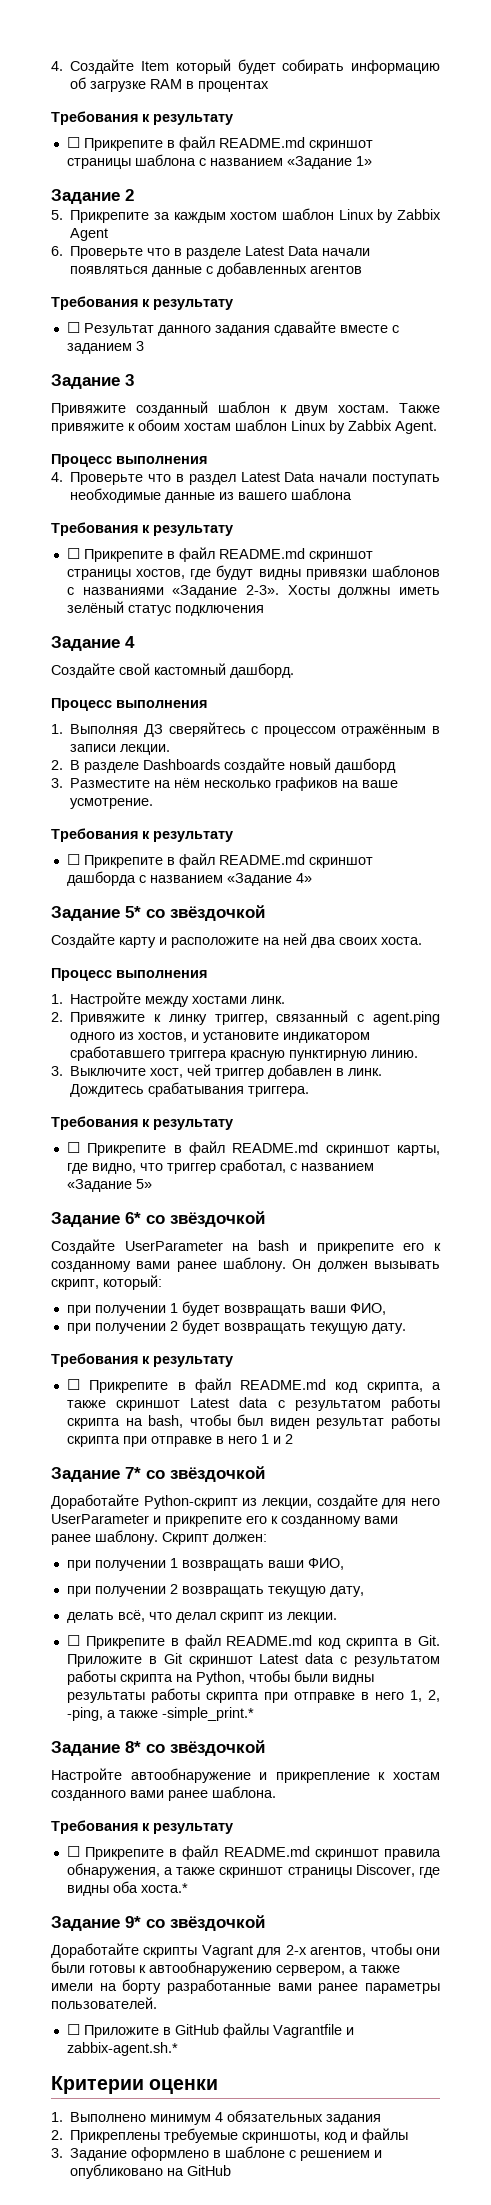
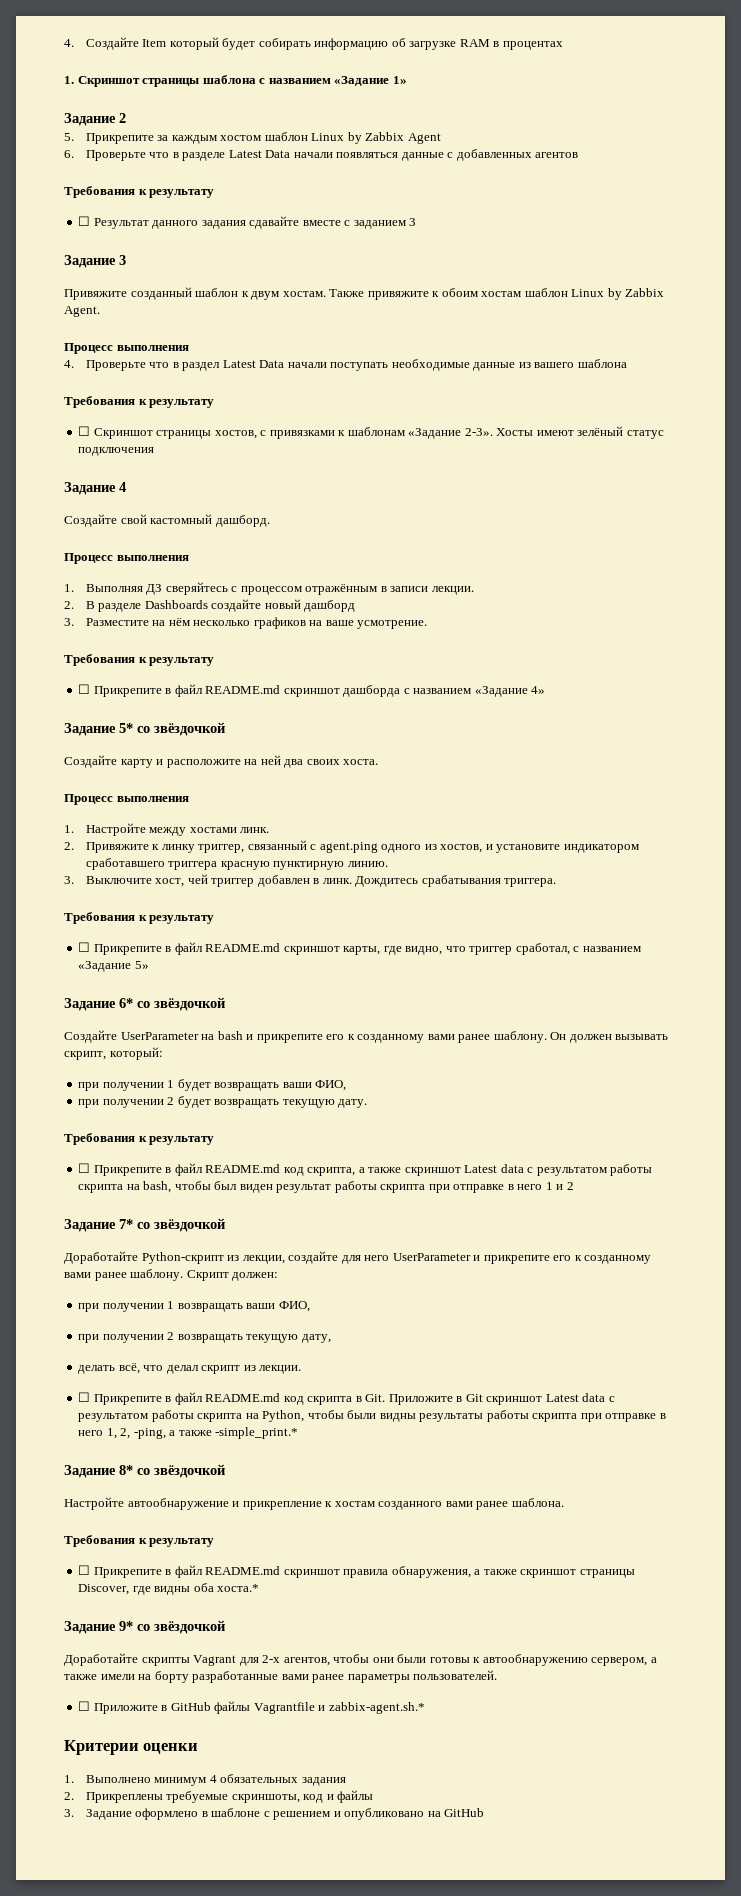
  4. Создайте Item который будет собирать информацию об загрузке RAM в процентах
- Требования к результату
- ☐ Прикрепите в файл README.md скриншот страницы шаблона с названием «Задание 1»
+ 1. Скриншот страницы шаблона с названием «Задание 1»
- ☐ Прикрепите в файл README.md скриншот страницы хостов, где будут видны привязки шаблонов с названиями «Задание 2-3».
+ ☐ Cкриншот страницы хостов, с привязками к шаблонам «Задание 2-3».
- Хосты должны иметь зелёный статус подключения
+ Хосты имеют зелёный статус подключения

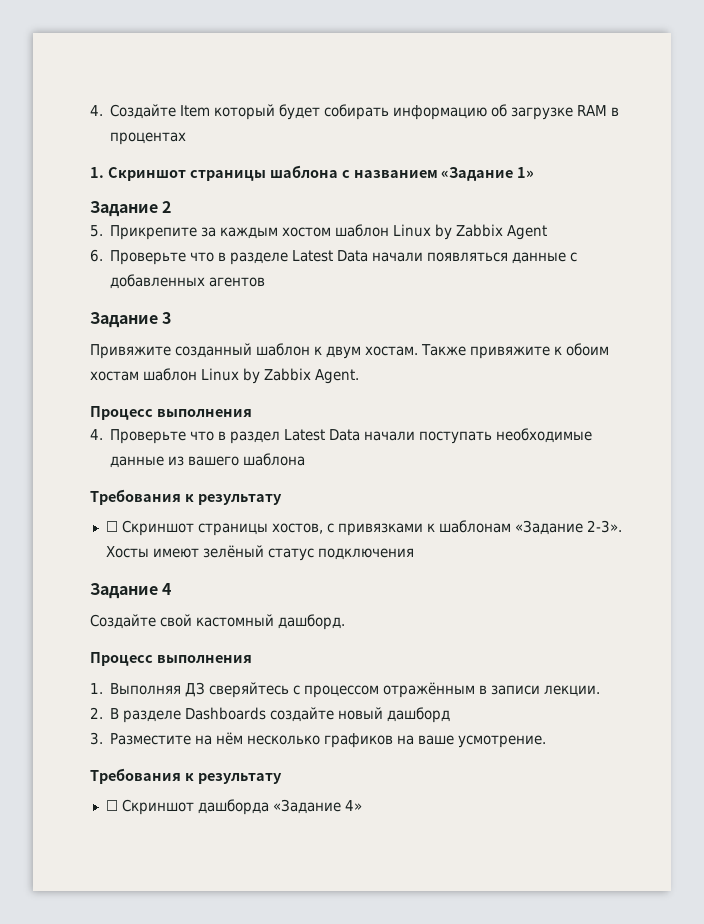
  6. Проверьте что в разделе Latest Data начали появляться данные с добавленных агентов
- Требования к результату
- ☐ Результат данного задания сдавайте вместе с заданием 3
- ☐ Прикрепите в файл README.md скриншот дашборда с названием «Задание 4»
- Задание 5* со звёздочкой
- Создайте карту и расположите на ней два своих хоста.
- Процесс выполнения
- 1. Настройте между хостами линк.
- 2. Привяжите к линку триггер, связанный с agent.ping одного из хостов, и установите индикатором сработавшего триггера красную пунктирную линию.
- 3. Выключите хост, чей триггер добавлен в линк. Дождитесь срабатывания триггера.
- Требования к результату
- ☐ Прикрепите в файл README.md скриншот карты, где видно, что триггер сработал, с названием «Задание 5»
- Задание 6* со звёздочкой
- Создайте UserParameter на bash и прикрепите его к созданному вами ранее шаблону. Он должен вызывать скрипт, который:
- при получении 1 будет возвращать ваши ФИО,
- при получении 2 будет возвращать текущую дату.
- Требования к результату
- ☐ Прикрепите в файл README.md код скрипта, а также скриншот Latest data с результатом работы скрипта на bash, чтобы был виден результат работы скрипта при отправке в него 1 и 2
- Задание 7* со звёздочкой
- Доработайте Python-скрипт из лекции, создайте для него UserParameter и прикрепите его к созданному вами ранее шаблону. Скрипт должен:
- при получении 1 возвращать ваши ФИО,
- при получении 2 возвращать текущую дату,
- делать всё, что делал скрипт из лекции.
- ☐ Прикрепите в файл README.md код скрипта в Git. Приложите в Git скриншот Latest data с результатом работы скрипта на Python, чтобы были видны результаты работы скрипта при отправке в него 1, 2, -ping, а также -simple_print.*
- Задание 8* со звёздочкой
- Настройте автообнаружение и прикрепление к хостам созданного вами ранее шаблона.
- Требования к результату
- ☐ Прикрепите в файл README.md скриншот правила обнаружения, а также скриншот страницы Discover, где видны оба хоста.*
- Задание 9* со звёздочкой
- Доработайте скрипты Vagrant для 2-х агентов, чтобы они были готовы к автообнаружению сервером, а также имели на борту разработанные вами ранее параметры пользователей.
- ☐ Приложите в GitHub файлы Vagrantfile и zabbix-agent.sh.*
- Критерии оценки
- 1. Выполнено минимум 4 обязательных задания
- 2. Прикреплены требуемые скриншоты, код и файлы
- 3. Задание оформлено в шаблоне с решением и опубликовано на GitHub
+ ☐ Cкриншот дашборда «Задание 4»

